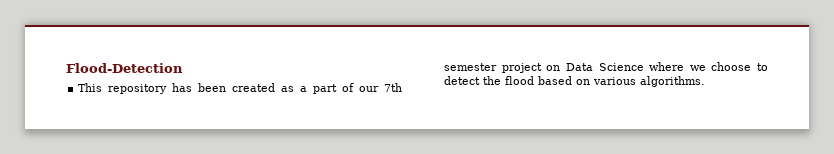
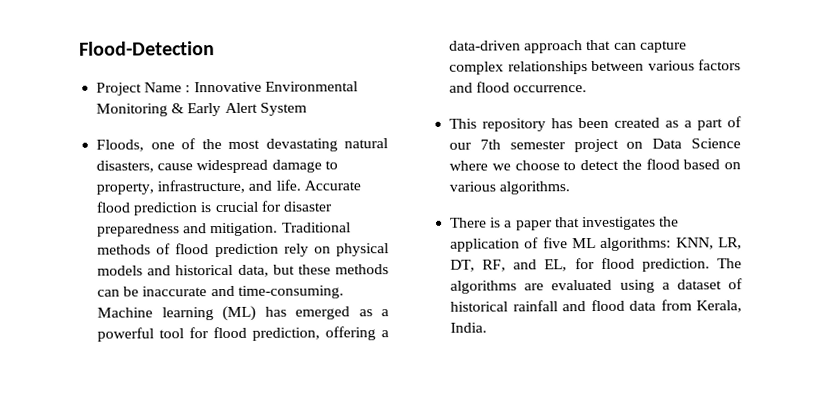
+ Project Name : Innovative Environmental Monitoring & Early Alert System
+ Floods, one of the most devastating natural disasters, cause widespread damage to property, infrastructure, and life. Accurate flood prediction is crucial for disaster preparedness and mitigation. Traditional methods of flood prediction rely on physical models and historical data, but these methods can be inaccurate and time-consuming. Machine learning (ML) has emerged as a powerful tool for flood prediction, offering a data-driven approach that can capture complex relationships between various factors and flood occurrence.
+ There is a paper that investigates the application of five ML algorithms: KNN, LR, DT, RF, and EL, for flood prediction. The algorithms are evaluated using a dataset of historical rainfall and flood data from Kerala, India.

